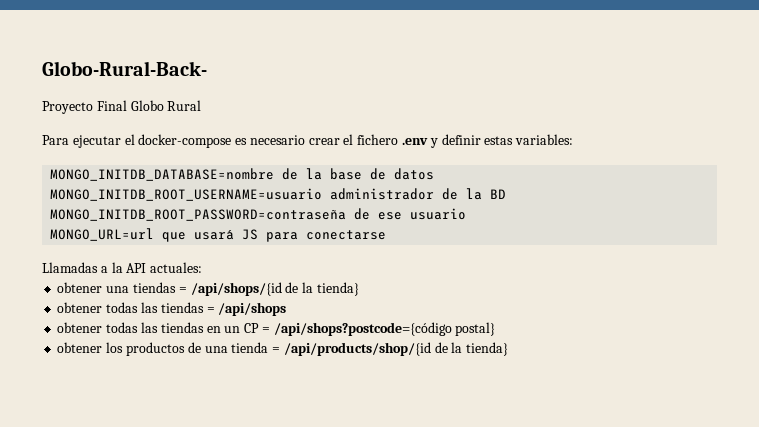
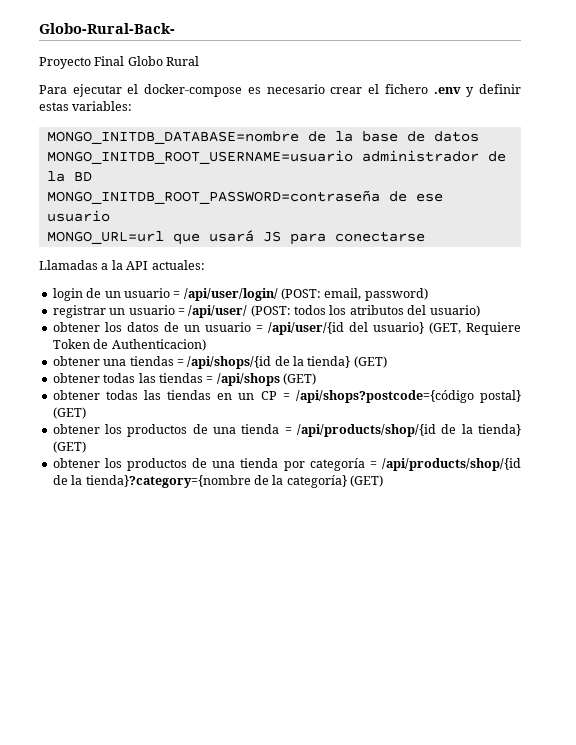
+ login de un usuario = /api/user/login/ (POST: email, password)
+ registrar un usuario = /api/user/ (POST: todos los atributos del usuario)
+ obtener los datos de un usuario = /api/user/{id del usuario} (GET, Requiere Token de Authenticacion)
- obtener una tiendas = /api/shops/{id de la tienda}
+ obtener una tiendas = /api/shops/{id de la tienda} (GET)
- obtener todas las tiendas = /api/shops
+ obtener todas las tiendas = /api/shops (GET)
- obtener todas las tiendas en un CP = /api/shops?postcode={código postal}
+ obtener todas las tiendas en un CP = /api/shops?postcode={código postal} (GET)
- obtener los productos de una tienda = /api/products/shop/{id de la tienda}
+ obtener los productos de una tienda = /api/products/shop/{id de la tienda} (GET)
+ obtener los productos de una tienda por categoría = /api/products/shop/{id de la tienda}?category={nombre de la categoría} (GET)

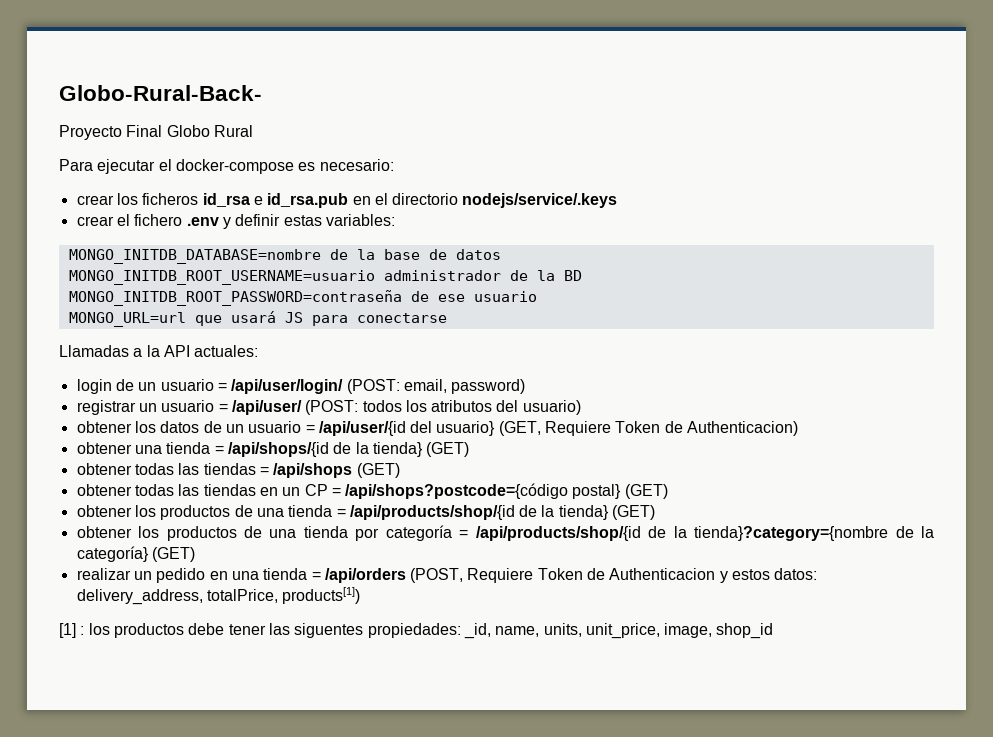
- Para ejecutar el docker-compose es necesario crear el fichero .env y definir estas variables:
+ Para ejecutar el docker-compose es necesario:
+ crear los ficheros id_rsa e id_rsa.pub en el directorio nodejs/service/.keys
+ crear el fichero .env y definir estas variables:
- obtener una tiendas = /api/shops/{id de la tienda} (GET)
+ obtener una tienda = /api/shops/{id de la tienda} (GET)
+ realizar un pedido en una tienda = /api/orders (POST, Requiere Token de Authenticacion y estos datos: delivery_address, totalPrice, products[1])
+ [1] : los productos debe tener las siguentes propiedades: _id, name, units, unit_price, image, shop_id

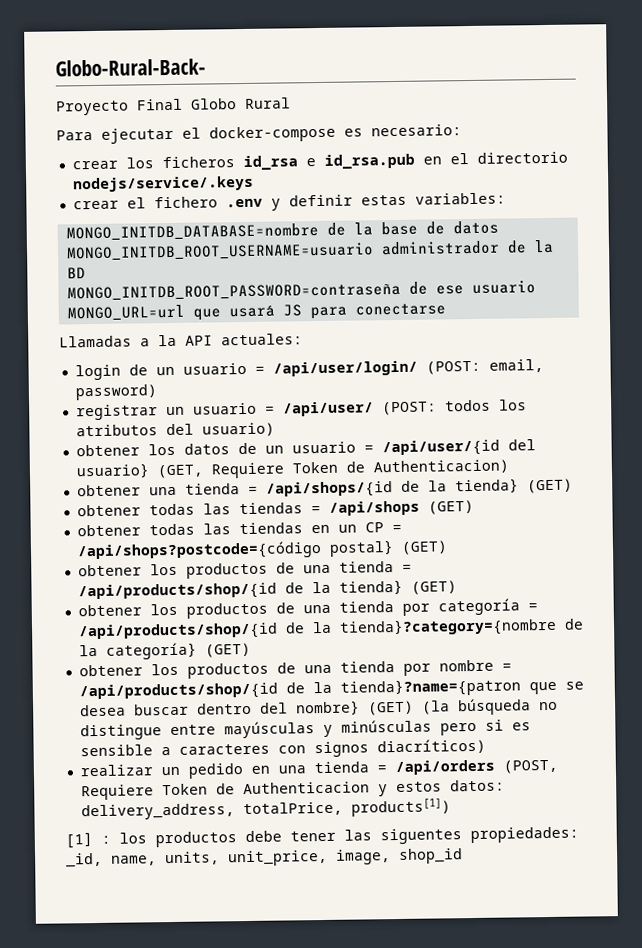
+ obtener los productos de una tienda por nombre = /api/products/shop/{id de la tienda}?name={patron que se desea buscar dentro del nombre} (GET) (la búsqueda no distingue entre mayúsculas y minúsculas pero si es sensible a caracteres con signos diacríticos)

